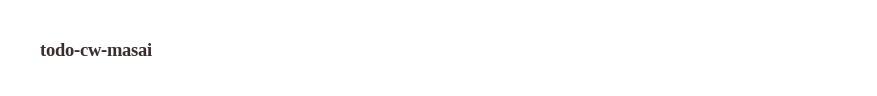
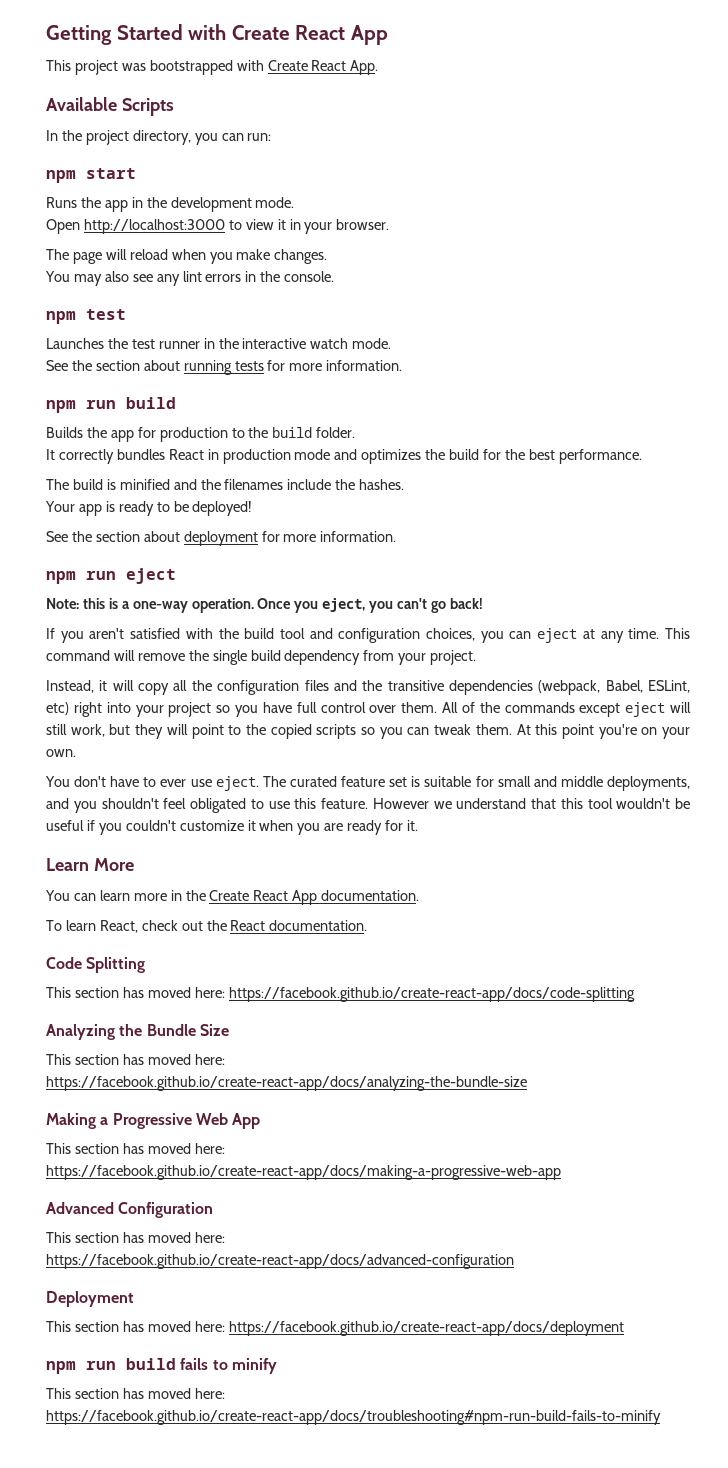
- todo-cw-masai
+ Getting Started with Create React App
+ This project was bootstrapped with Create React App.
+ Available Scripts
+ In the project directory, you can run:
+ npm start
+ Runs the app in the development mode.
+ Open http://localhost:3000 to view it in your browser.
+ The page will reload when you make changes.
+ You may also see any lint errors in the console.
+ npm test
+ Launches the test runner in the interactive watch mode.
+ See the section about running tests for more information.
+ npm run build
+ Builds the app for production to the build folder.
+ It correctly bundles React in production mode and optimizes the build for the best performance.
+ The build is minified and the filenames include the hashes.
+ Your app is ready to be deployed!
+ See the section about deployment for more information.
+ npm run eject
+ Note: this is a one-way operation. Once you eject, you can't go back!
+ If you aren't satisfied with the build tool and configuration choices, you can eject at any time. This command will remove the single build dependency from your project.
+ Instead, it will copy all the configuration files and the transitive dependencies (webpack, Babel, ESLint, etc) right into your project so you have full control over them. All of the commands except eject will still work, but they will point to the copied scripts so you can tweak them. At this point you're on your own.
+ You don't have to ever use eject. The curated feature set is suitable for small and middle deployments, and you shouldn't feel obligated to use this feature. However we understand that this tool wouldn't be useful if you couldn't customize it when you are ready for it.
+ Learn More
+ You can learn more in the Create React App documentation.
+ To learn React, check out the React documentation.
+ Code Splitting
+ This section has moved here: https://facebook.github.io/create-react-app/docs/code-splitting
+ Analyzing the Bundle Size
+ This section has moved here: https://facebook.github.io/create-react-app/docs/analyzing-the-bundle-size
+ Making a Progressive Web App
+ This section has moved here: https://facebook.github.io/create-react-app/docs/making-a-progressive-web-app
+ Advanced Configuration
+ This section has moved here: https://facebook.github.io/create-react-app/docs/advanced-configuration
+ Deployment
+ This section has moved here: https://facebook.github.io/create-react-app/docs/deployment
+ npm run build fails to minify
+ This section has moved here: https://facebook.github.io/create-react-app/docs/troubleshooting#npm-run-build-fails-to-minify

